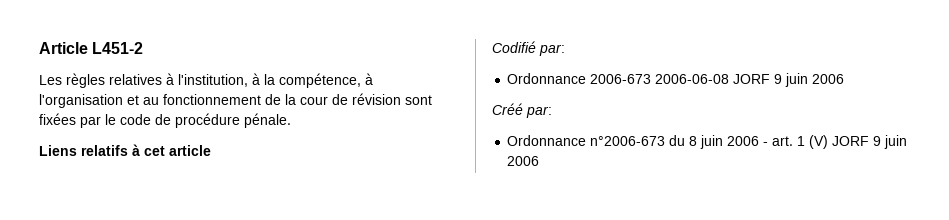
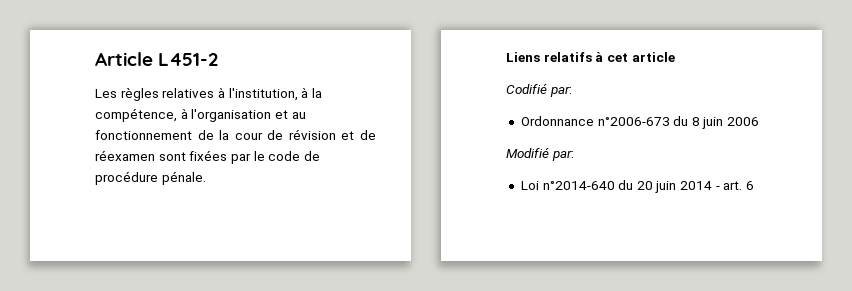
- Les règles relatives à l'institution, à la compétence, à l'organisation et au fonctionnement de la cour de révision sont fixées par le code de procédure pénale.
+ Les règles relatives à l'institution, à la compétence, à l'organisation et au fonctionnement de la cour de révision et de réexamen sont fixées par le code de procédure pénale.
- Ordonnance 2006-673 2006-06-08 JORF 9 juin 2006
- Créé par:
- Ordonnance n°2006-673 du 8 juin 2006 - art. 1 (V) JORF 9 juin 2006
+ Ordonnance n°2006-673 du 8 juin 2006
+ Modifié par:
+ Loi n°2014-640 du 20 juin 2014 - art. 6

